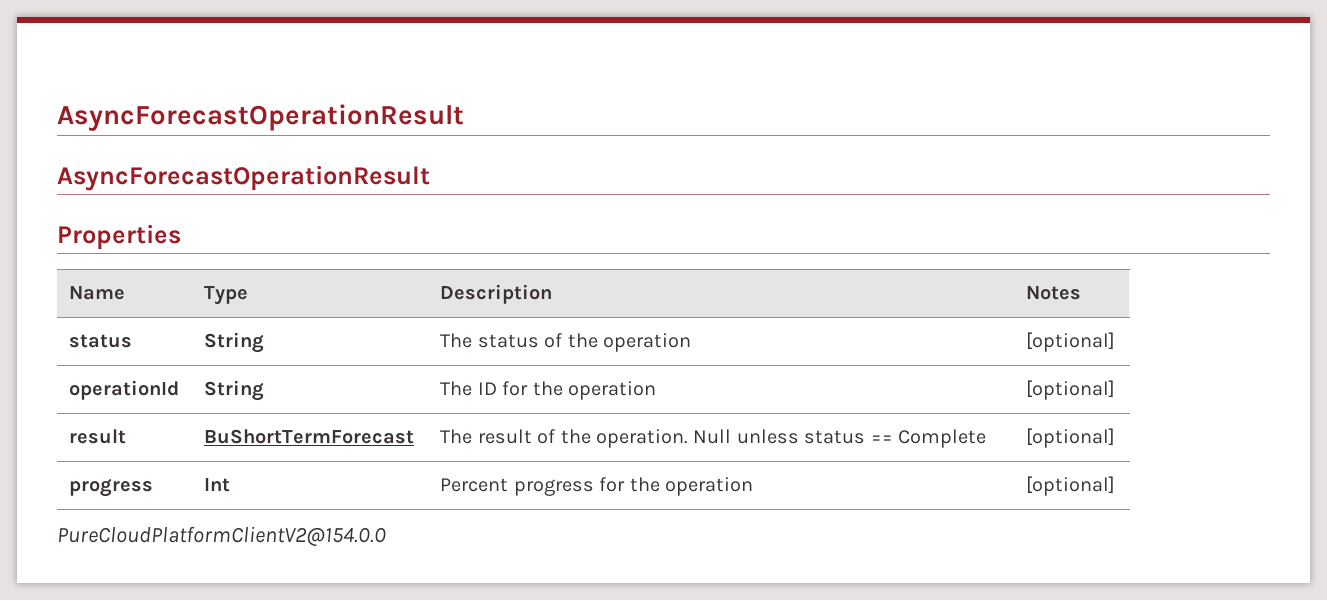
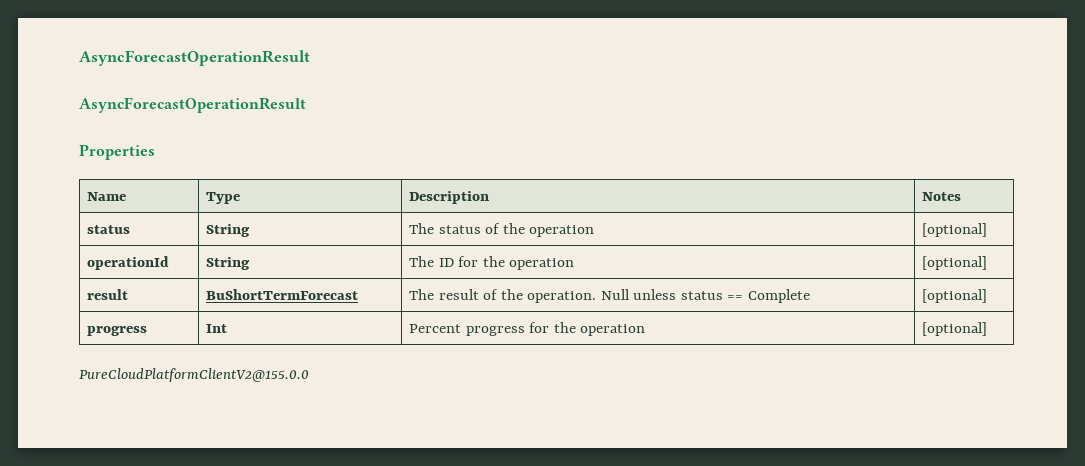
- PureCloudPlatformClientV2@154.0.0
+ PureCloudPlatformClientV2@155.0.0

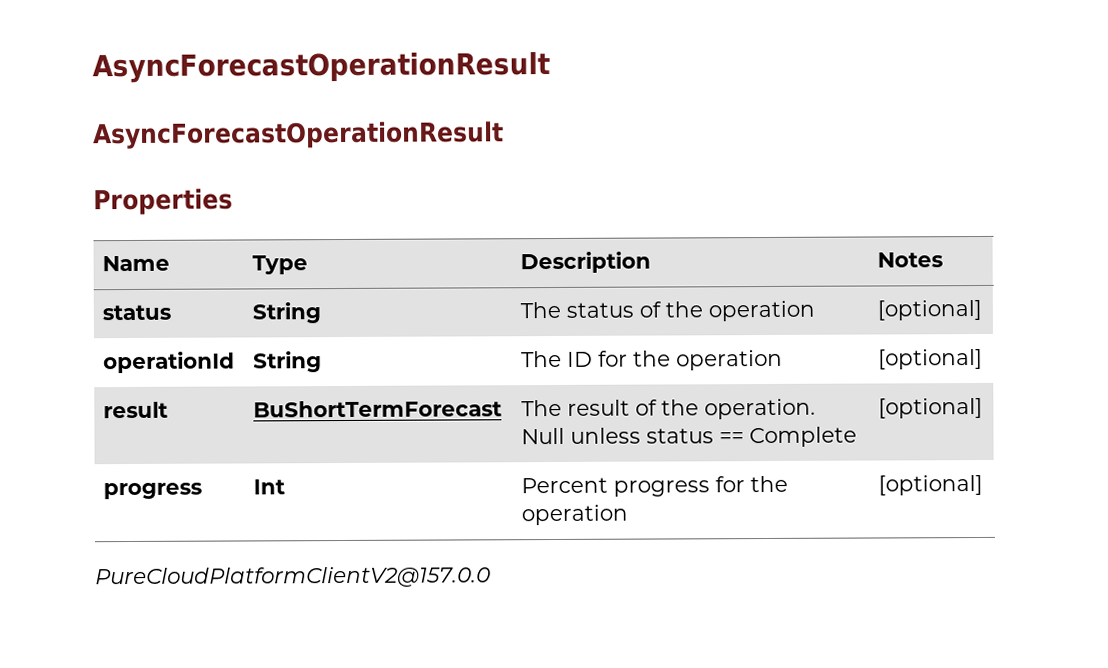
- PureCloudPlatformClientV2@155.0.0
+ PureCloudPlatformClientV2@157.0.0

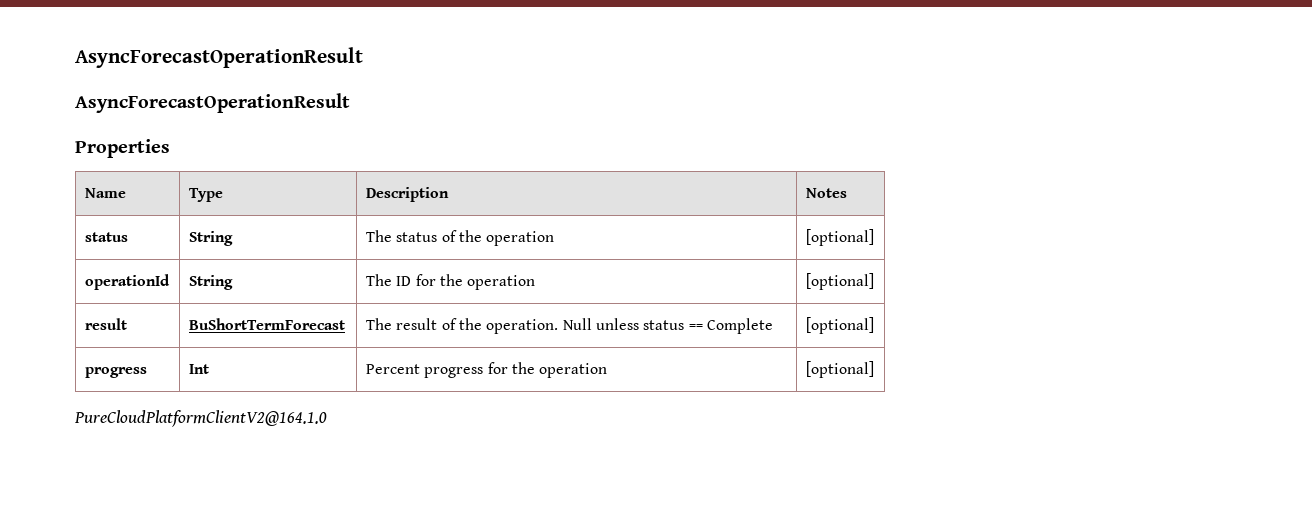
- PureCloudPlatformClientV2@157.0.0
+ PureCloudPlatformClientV2@164.1.0

